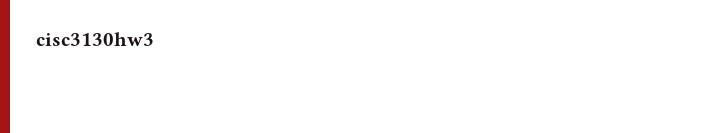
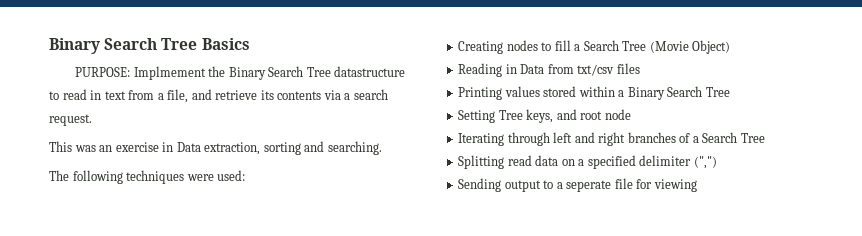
- cisc3130hw3
+ Binary Search Tree Basics
+ PURPOSE: Implmement the Binary Search Tree datastructure to read in text from a file, and retrieve its contents via a search request.
+ This was an exercise in Data extraction, sorting and searching.
+ The following techniques were used:
+ Creating nodes to fill a Search Tree (Movie Object)
+ Reading in Data from txt/csv files
+ Printing values stored within a Binary Search Tree
+ Setting Tree keys, and root node
+ Iterating through left and right branches of a Search Tree
+ Splitting read data on a specified delimiter (",")
+ Sending output to a seperate file for viewing

